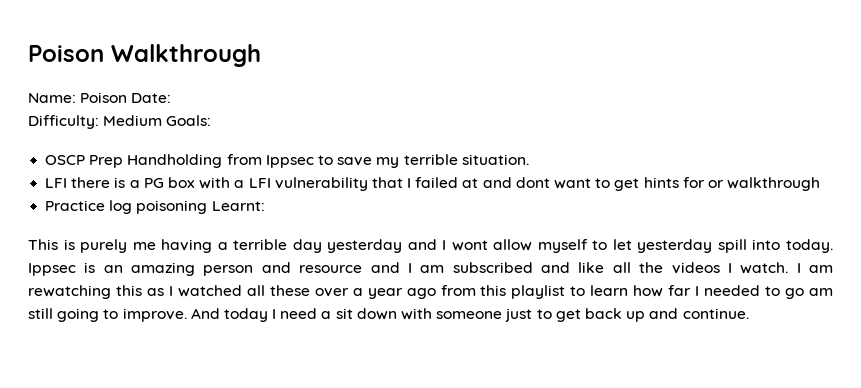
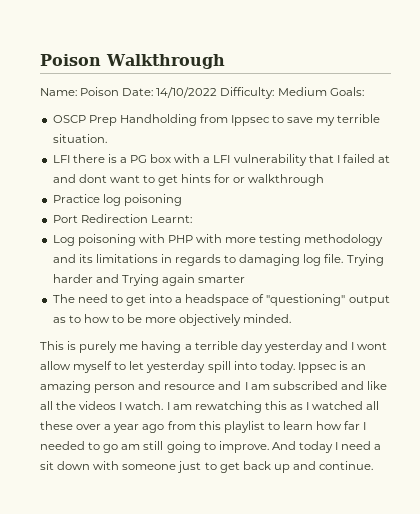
- Name: Poison Date:
- Difficulty: Medium Goals:
+ Name: Poison Date: 14/10/2022 Difficulty: Medium Goals:
- Practice log poisoning Learnt:
+ Practice log poisoning
+ Port Redirection Learnt:
+ Log poisoning with PHP with more testing methodology and its limitations in regards to damaging log file. Trying harder and Trying again smarter
+ The need to get into a headspace of "questioning" output as to how to be more objectively minded.

